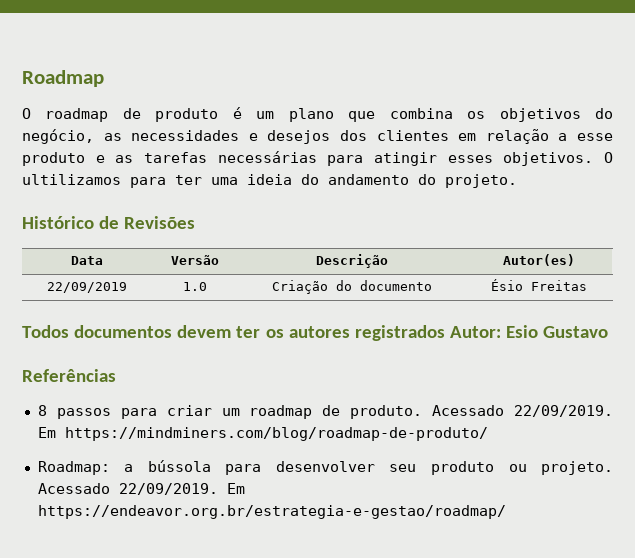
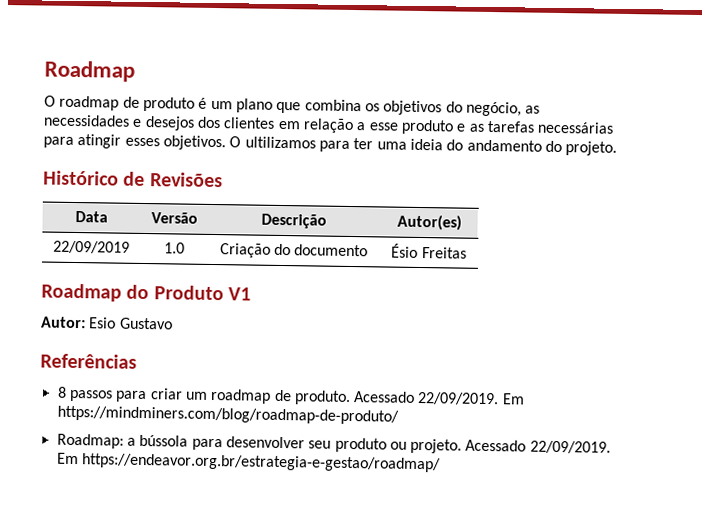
- Todos documentos devem ter os autores registrados Autor: Esio Gustavo
+ Roadmap do Produto V1
+ Autor: Esio Gustavo

